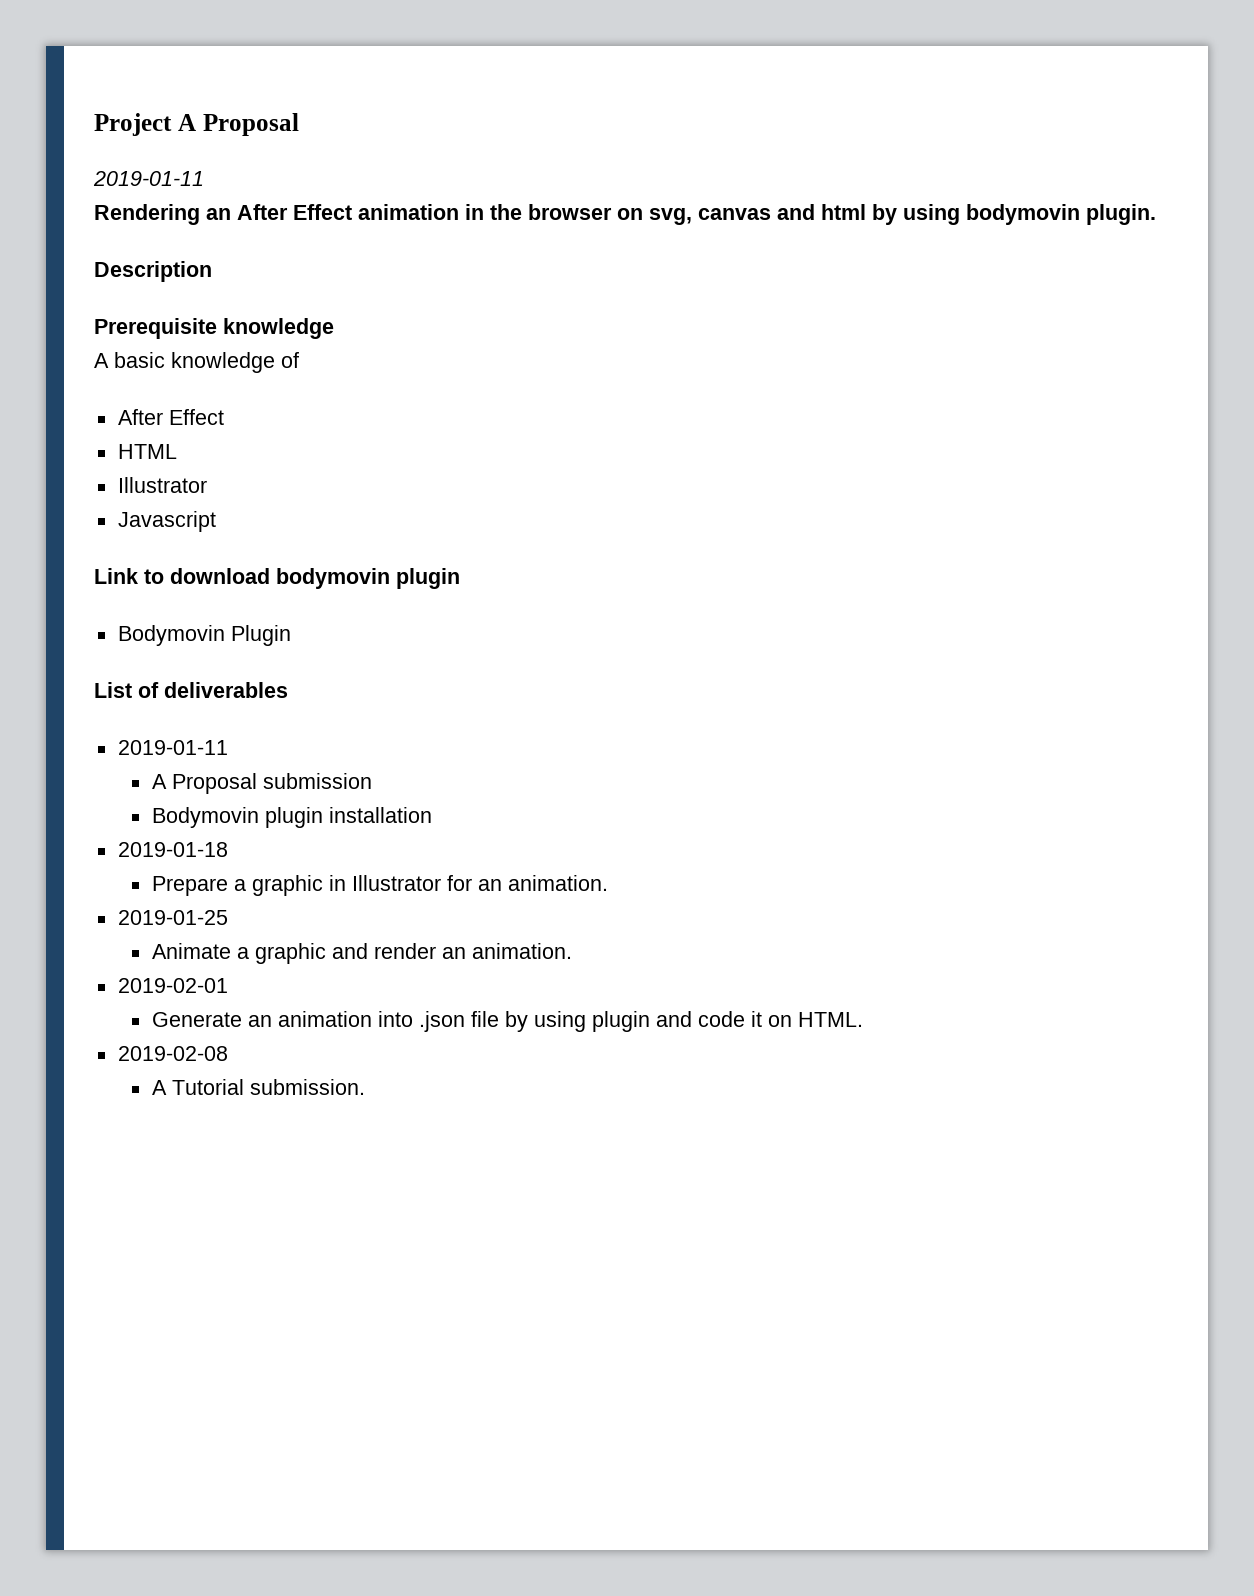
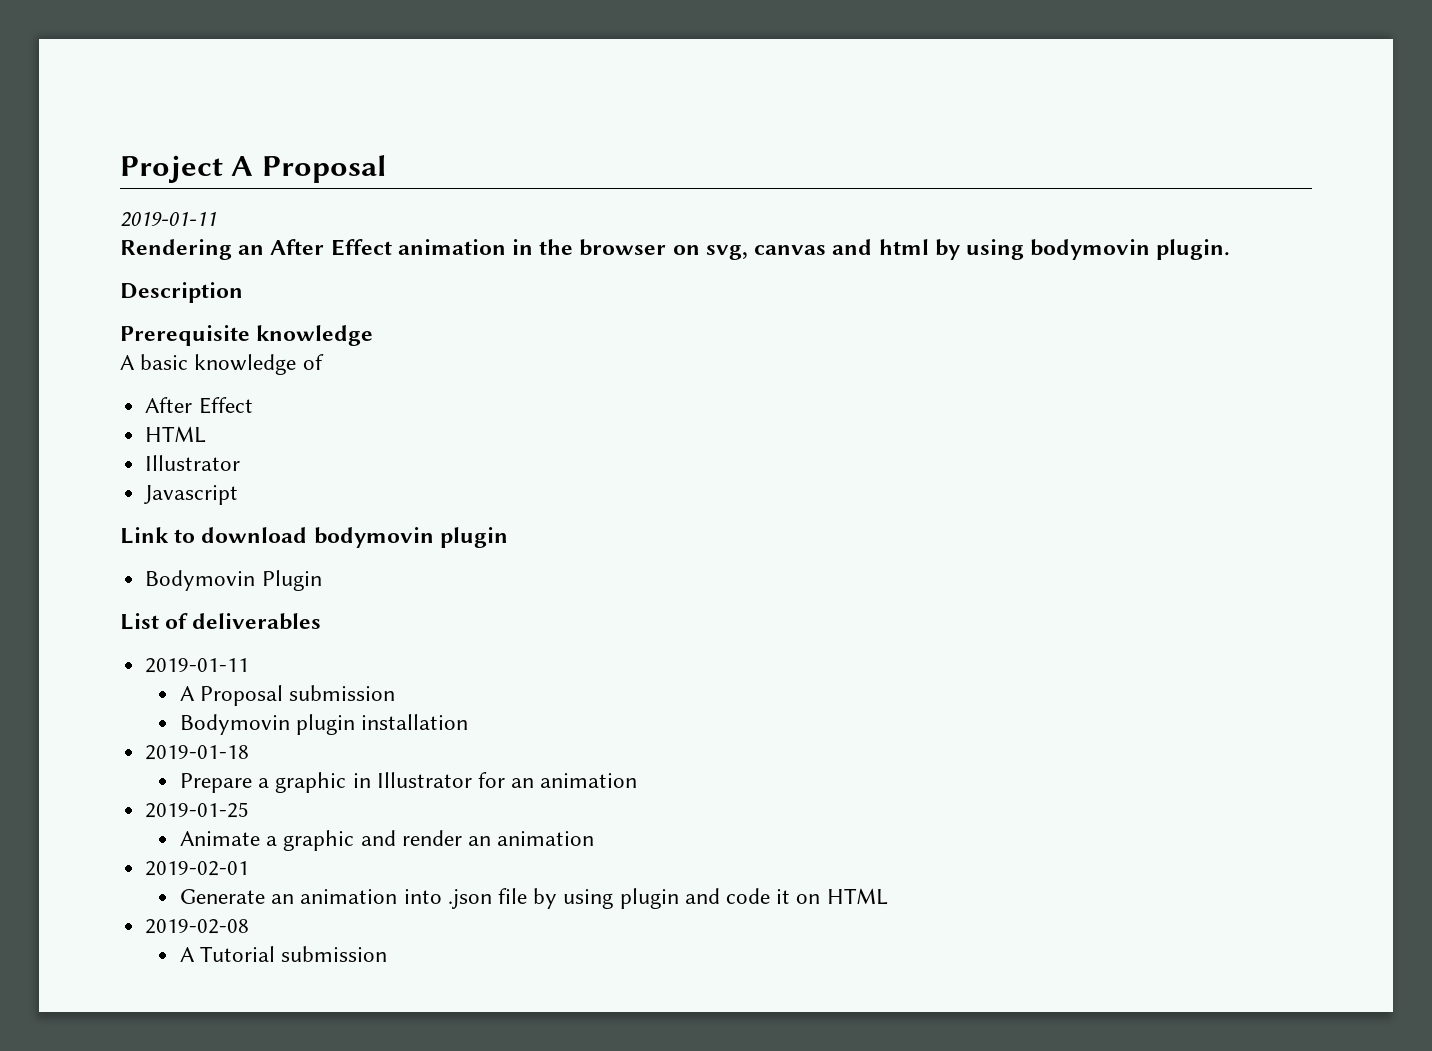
- Prepare a graphic in Illustrator for an animation.
+ Prepare a graphic in Illustrator for an animation
- Animate a graphic and render an animation.
+ Animate a graphic and render an animation
- Generate an animation into .json file by using plugin and code it on HTML.
+ Generate an animation into .json file by using plugin and code it on HTML
- A Tutorial submission.
+ A Tutorial submission

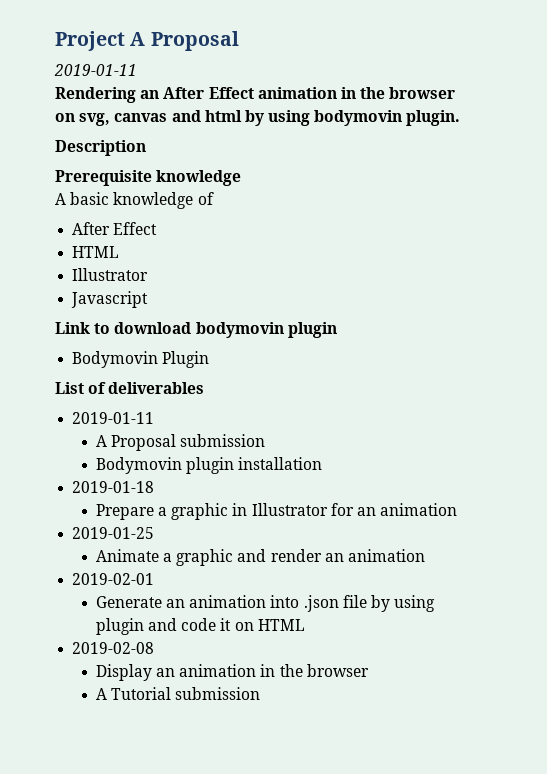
+ Display an animation in the browser

